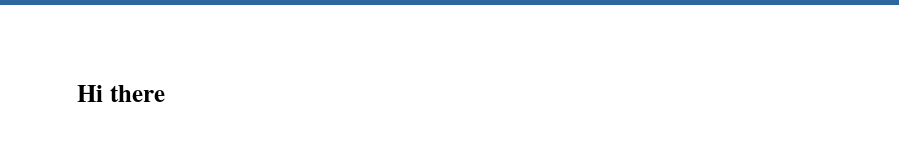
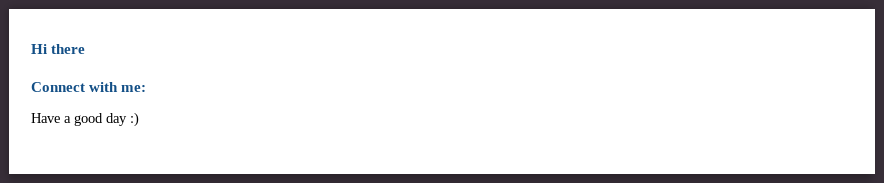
+ Connect with me:
+ Have a good day :)

